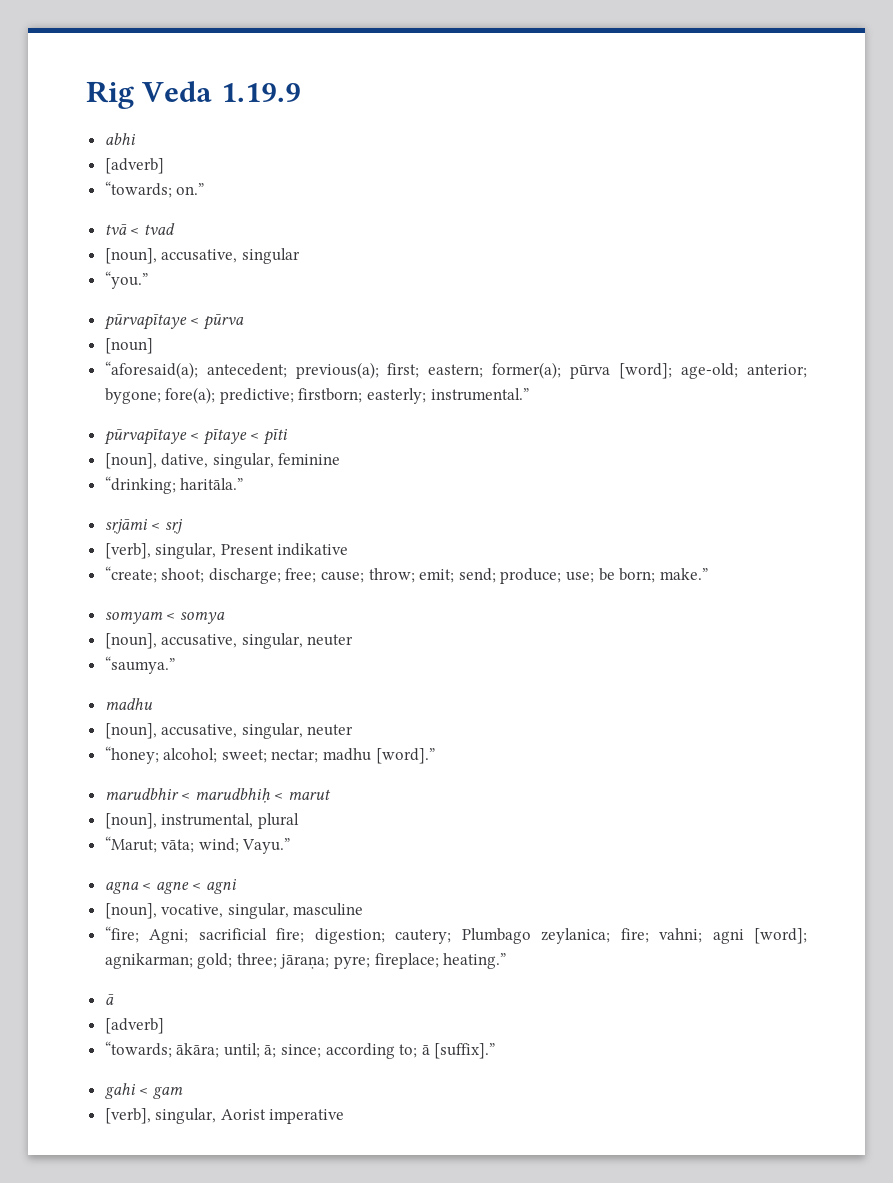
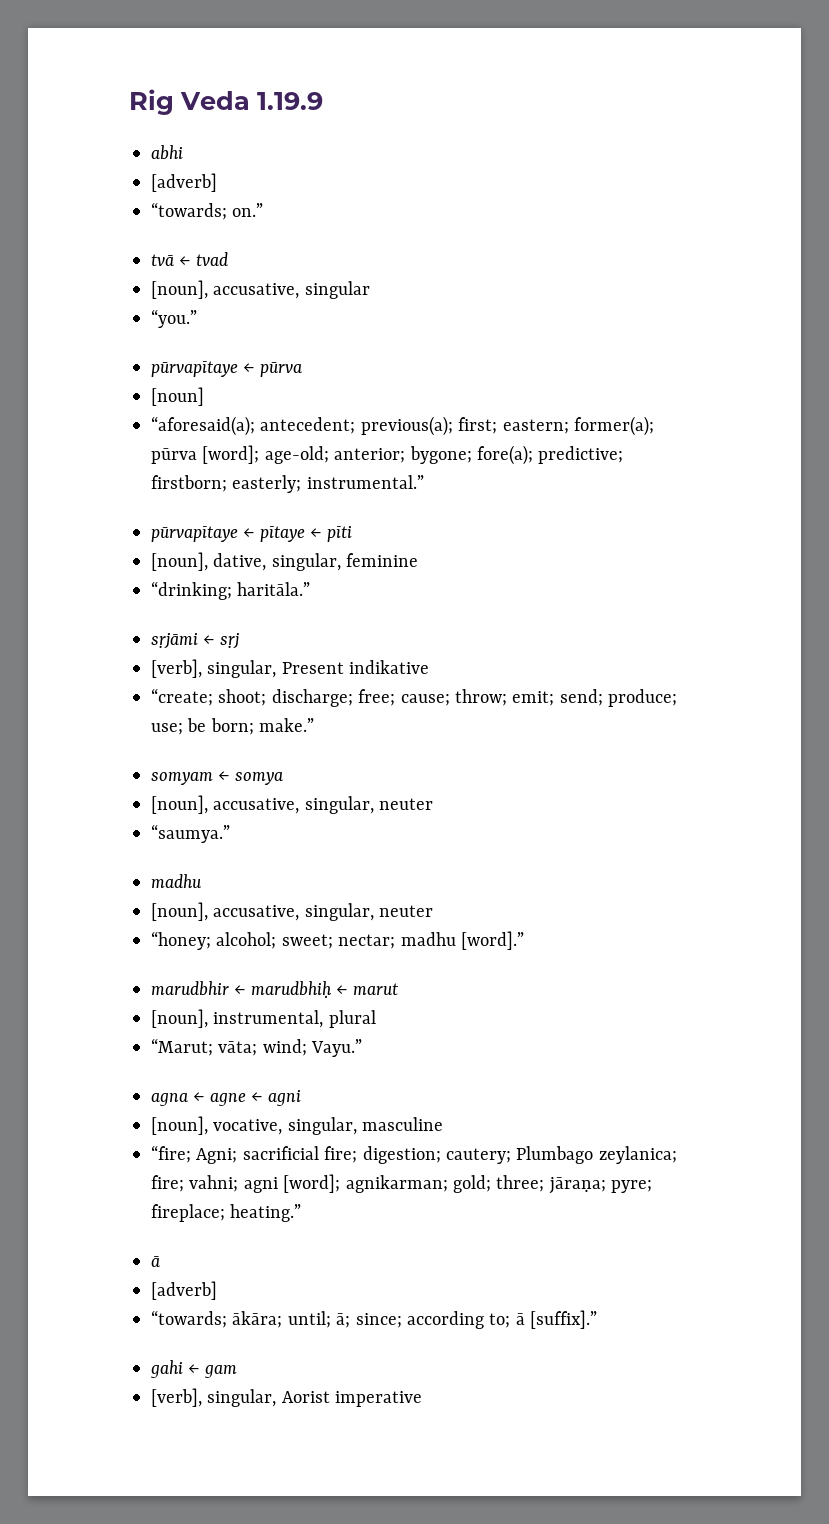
- tvā < tvad
+ tvā ← tvad
- pūrvapītaye < pūrva
+ pūrvapītaye ← pūrva
- pūrvapītaye < pītaye < pīti
+ pūrvapītaye ← pītaye ← pīti
- sṛjāmi < sṛj
+ sṛjāmi ← sṛj
- somyam < somya
+ somyam ← somya
- marudbhir < marudbhiḥ < marut
+ marudbhir ← marudbhiḥ ← marut
- agna < agne < agni
+ agna ← agne ← agni
- gahi < gam
+ gahi ← gam

